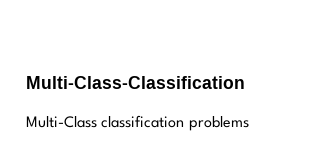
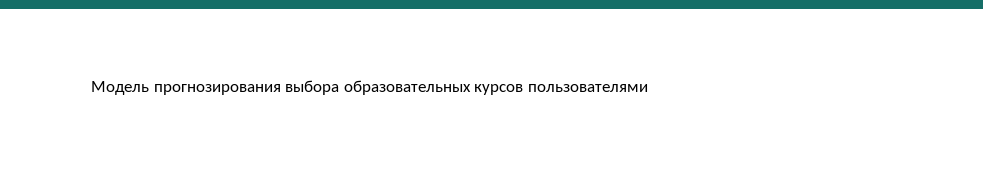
- Multi-Class-Classification
- Multi-Class classification problems
+ Модель прогнозирования выбора образовательных курсов пользователями

